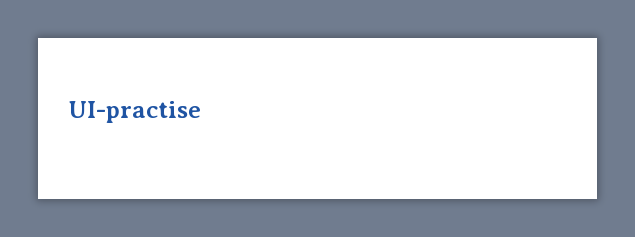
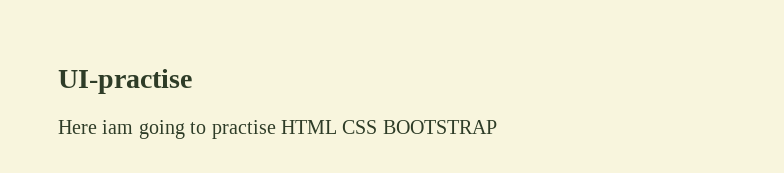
+ Here iam going to practise HTML CSS BOOTSTRAP

